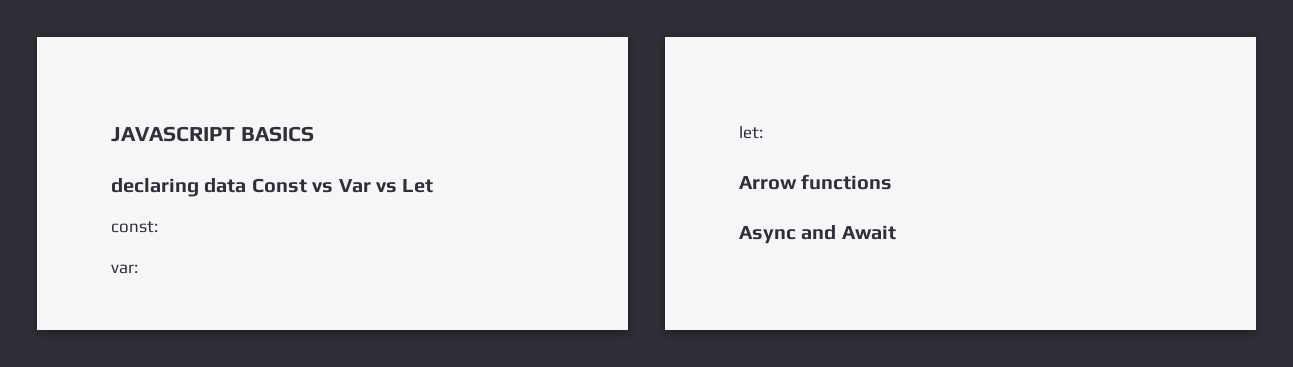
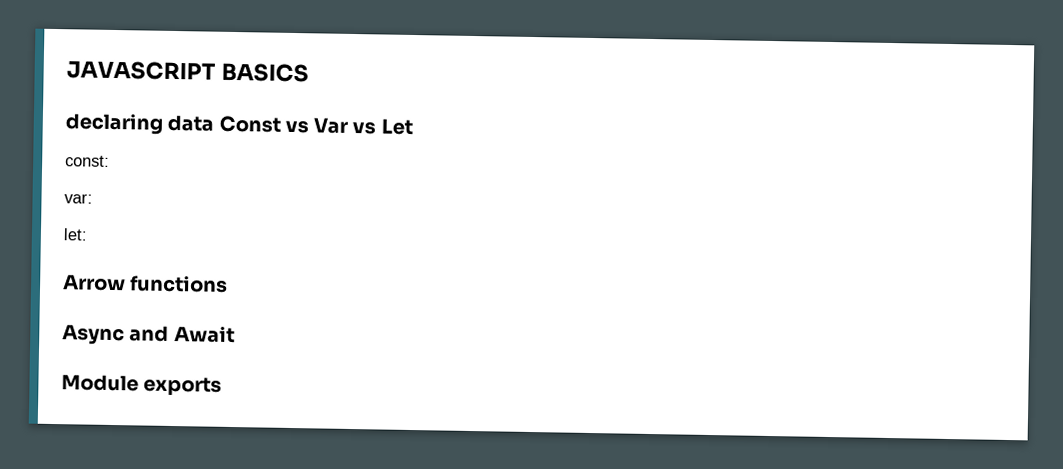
+ Module exports

